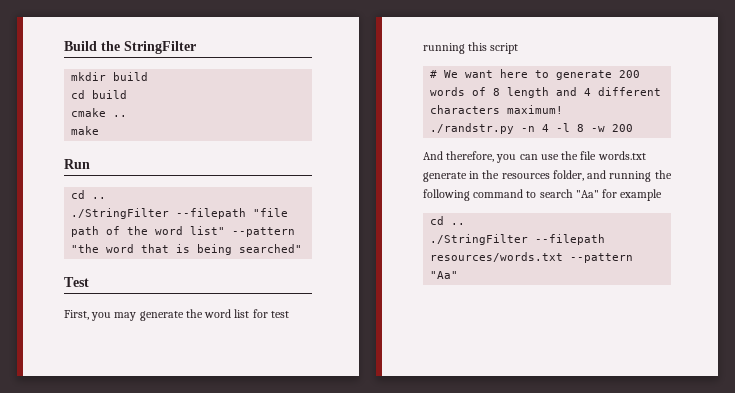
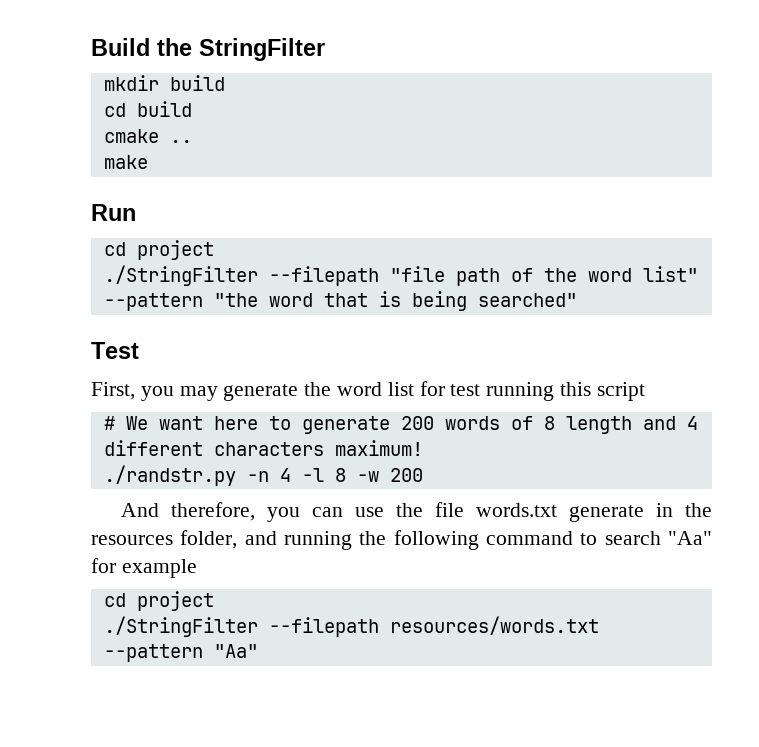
  Run
- cd ..
+ cd project
  And therefore, you can use the file words.txt generate in the resources folder, and running the following command to search "Aa" for example
- cd ..
+ cd project

